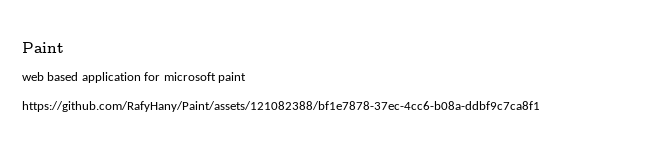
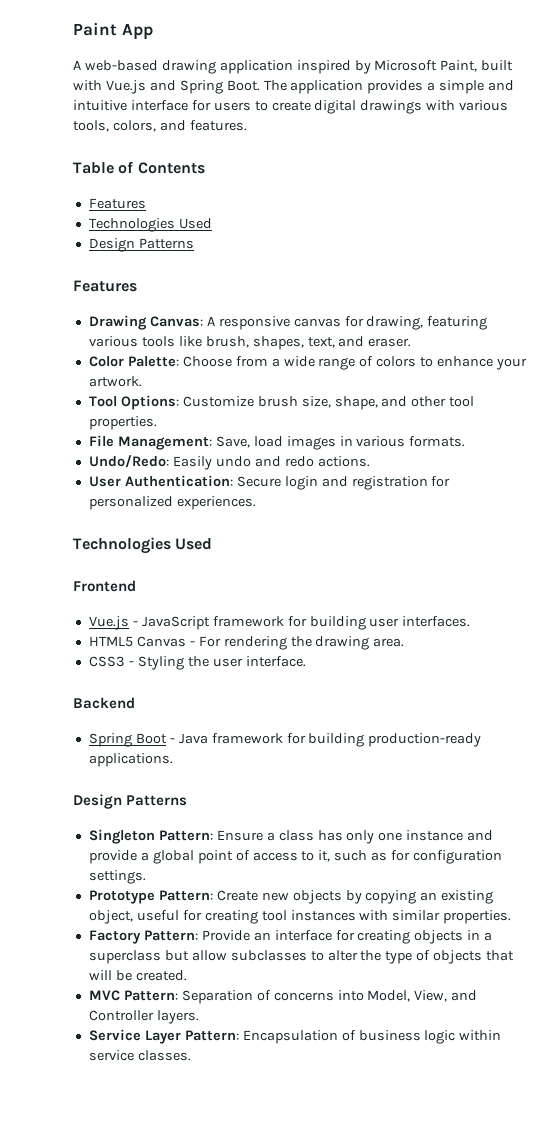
- Paint
- web based application for microsoft paint
- https://github.com/RafyHany/Paint/assets/121082388/bf1e7878-37ec-4cc6-b08a-ddbf9c7ca8f1
+ Paint App
+ A web-based drawing application inspired by Microsoft Paint, built with Vue.js and Spring Boot. The application provides a simple and intuitive interface for users to create digital drawings with various tools, colors, and features.
+ Table of Contents
+ Features
+ Technologies Used
+ Design Patterns
+ Features
+ Drawing Canvas: A responsive canvas for drawing, featuring various tools like brush, shapes, text, and eraser.
+ Color Palette: Choose from a wide range of colors to enhance your artwork.
+ Tool Options: Customize brush size, shape, and other tool properties.
+ File Management: Save, load images in various formats.
+ Undo/Redo: Easily undo and redo actions.
+ User Authentication: Secure login and registration for personalized experiences.
+ Technologies Used
+ Frontend
+ Vue.js - JavaScript framework for building user interfaces.
+ HTML5 Canvas - For rendering the drawing area.
+ CSS3 - Styling the user interface.
+ Backend
+ Spring Boot - Java framework for building production-ready applications.
+ Design Patterns
+ Singleton Pattern: Ensure a class has only one instance and provide a global point of access to it, such as for configuration settings.
+ Prototype Pattern: Create new objects by copying an existing object, useful for creating tool instances with similar properties.
+ Factory Pattern: Provide an interface for creating objects in a superclass but allow subclasses to alter the type of objects that will be created.
+ MVC Pattern: Separation of concerns into Model, View, and Controller layers.
+ Service Layer Pattern: Encapsulation of business logic within service classes.

